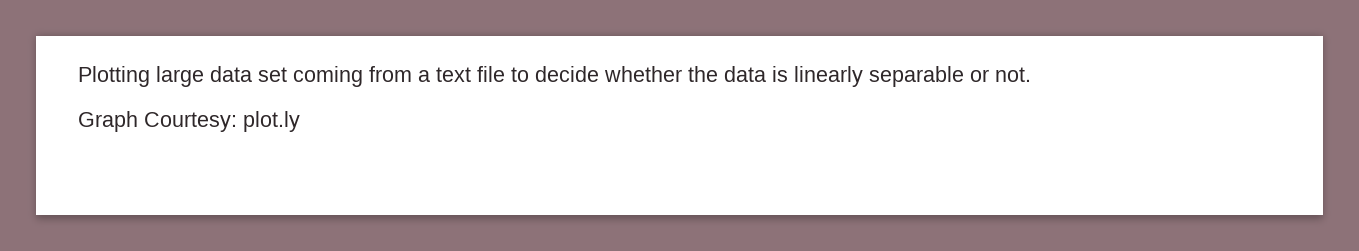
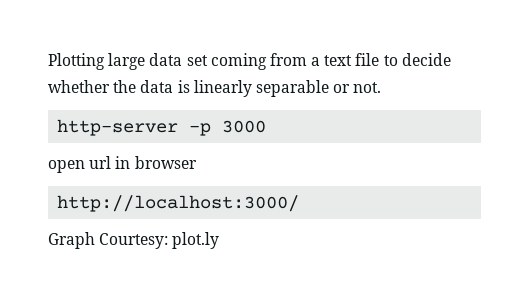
+ http-server -p 3000
+ open url in browser
+ http://localhost:3000/

